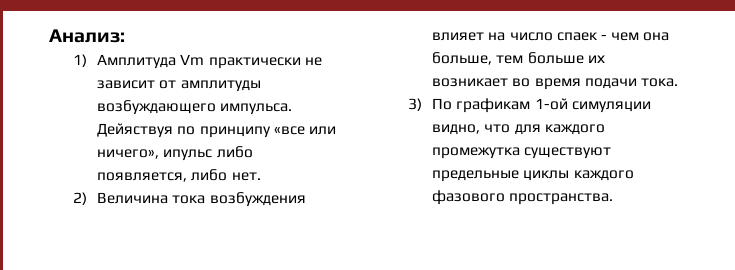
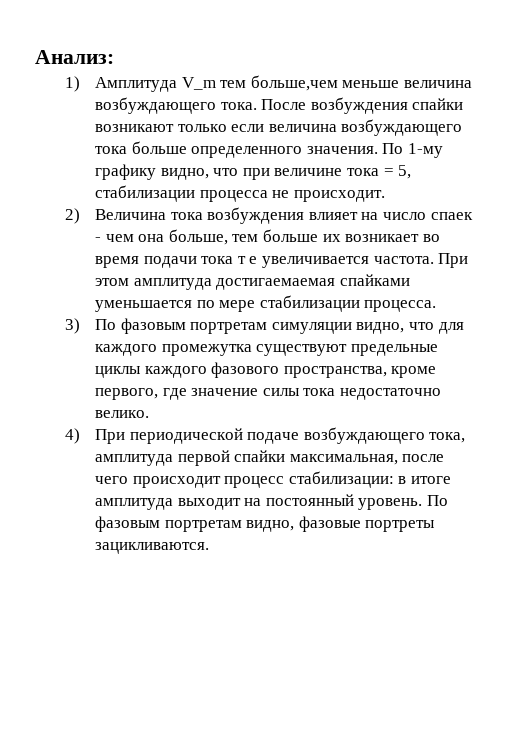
- 1) Амплитуда Vm практически не зависит от амплитуды возбуждающего импульса. Дейяствуя по принципу «все или ничего», ипульс либо появляется, либо нет.
+ 1) Амплитуда V_m тем больше,чем меньше величина возбуждающего тока. После возбуждения спайки возникают только если величина возбуждающего тока больше определенного значения. По 1-му графику видно, что при величине тока = 5, стабилизации процесса не происходит.
- 2) Величина тока возбуждения влияет на число спаек - чем она больше, тем больше их возникает во время подачи тока.
+ 2) Величина тока возбуждения влияет на число спаек - чем она больше, тем больше их возникает во время подачи тока т е увеличивается частота. При этом амплитуда достигаемаемая спайками уменьшается по мере стабилизации процесса.
- 3) По графикам 1-ой симуляции видно, что для каждого промежутка существуют предельные циклы каждого фазового пространства.
+ 3) По фазовым портретам симуляции видно, что для каждого промежутка существуют предельные циклы каждого фазового пространства, кроме первого, где значение силы тока недостаточно велико.
+ 4) При периодической подаче возбуждающего тока, амплитуда первой спайки максимальная, после чего происходит процесс стабилизации: в итоге амплитуда выходит на постоянный уровень. По фазовым портретам видно, фазовые портреты зацикливаются.

